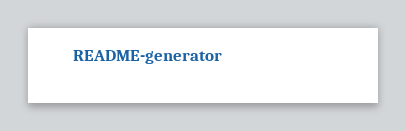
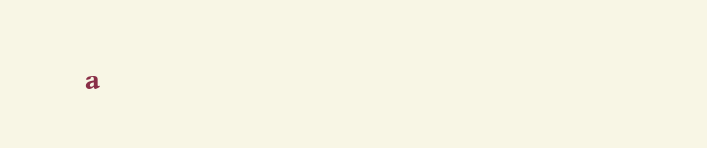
- README-generator
+ a

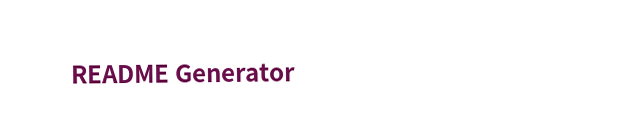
- a
+ README Generator

